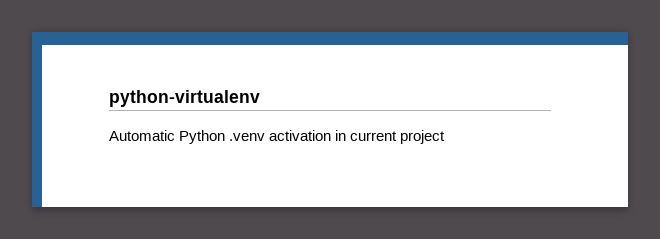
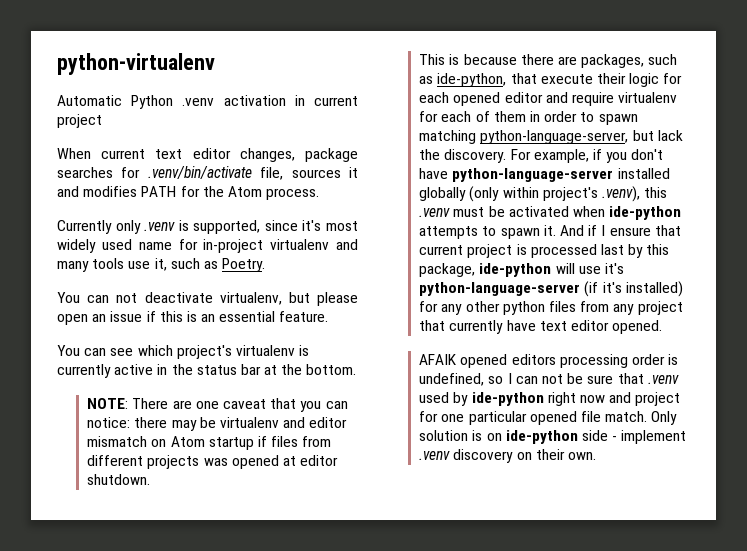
+ When current text editor changes, package searches for .venv/bin/activate file, sources it and modifies PATH for the Atom process.
+ Currently only .venv is supported, since it's most widely used name for in-project virtualenv and many tools use it, such as Poetry.
+ You can not deactivate virtualenv, but please open an issue if this is an essential feature.
+ You can see which project's virtualenv is currently active in the status bar at the bottom.
+ NOTE: There are one caveat that you can notice: there may be virtualenv and editor mismatch on Atom startup if files from different projects was opened at editor shutdown.
+ This is because there are packages, such as ide-python, that execute their logic for each opened editor and require virtualenv for each of them in order to spawn matching python-language-server, but lack the discovery. For example, if you don't have python-language-server installed globally (only within project's .venv), this .venv must be activated when ide-python attempts to spawn it. And if I ensure that current project is processed last by this package, ide-python will use it's python-language-server (if it's installed) for any other python files from any project that currently have text editor opened.
+ AFAIK opened editors processing order is undefined, so I can not be sure that .venv used by ide-python right now and project for one particular opened file match. Only solution is on ide-python side - implement .venv discovery on their own.

